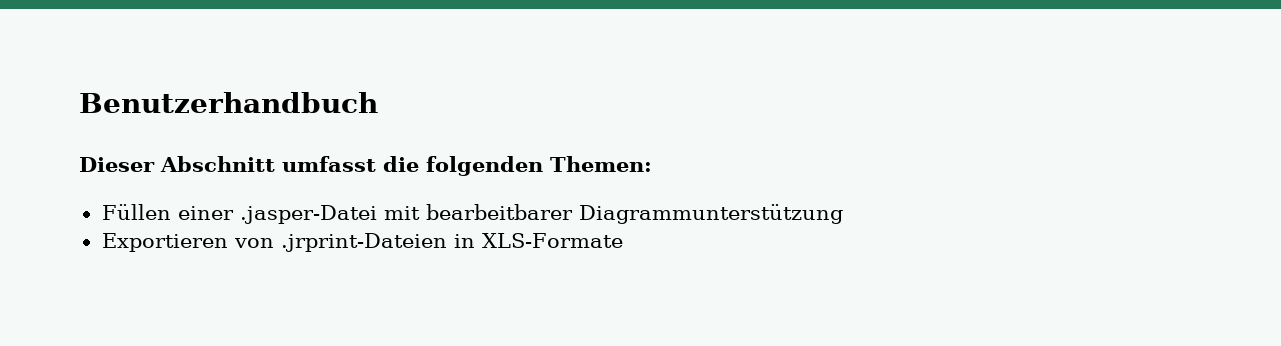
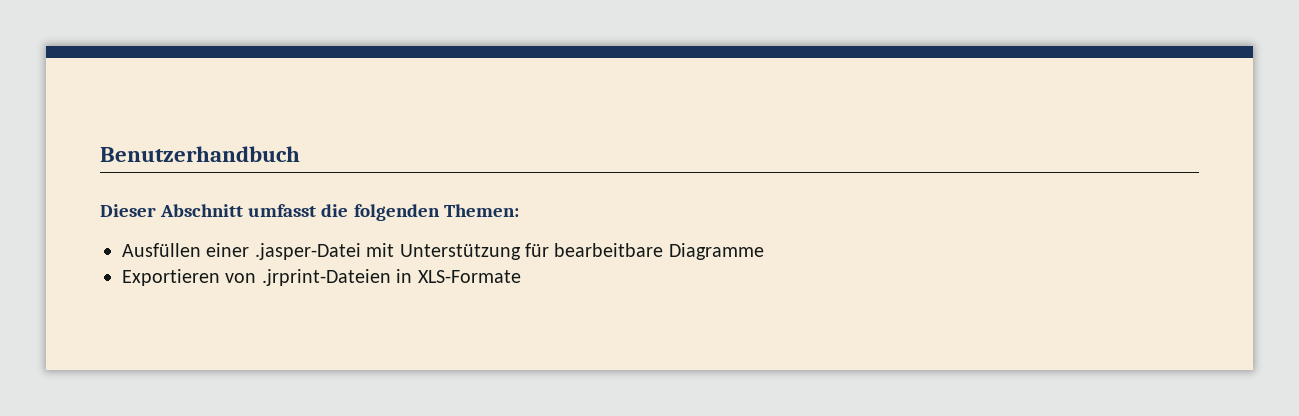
- Füllen einer .jasper-Datei mit bearbeitbarer Diagrammunterstützung
+ Ausfüllen einer .jasper-Datei mit Unterstützung für bearbeitbare Diagramme

